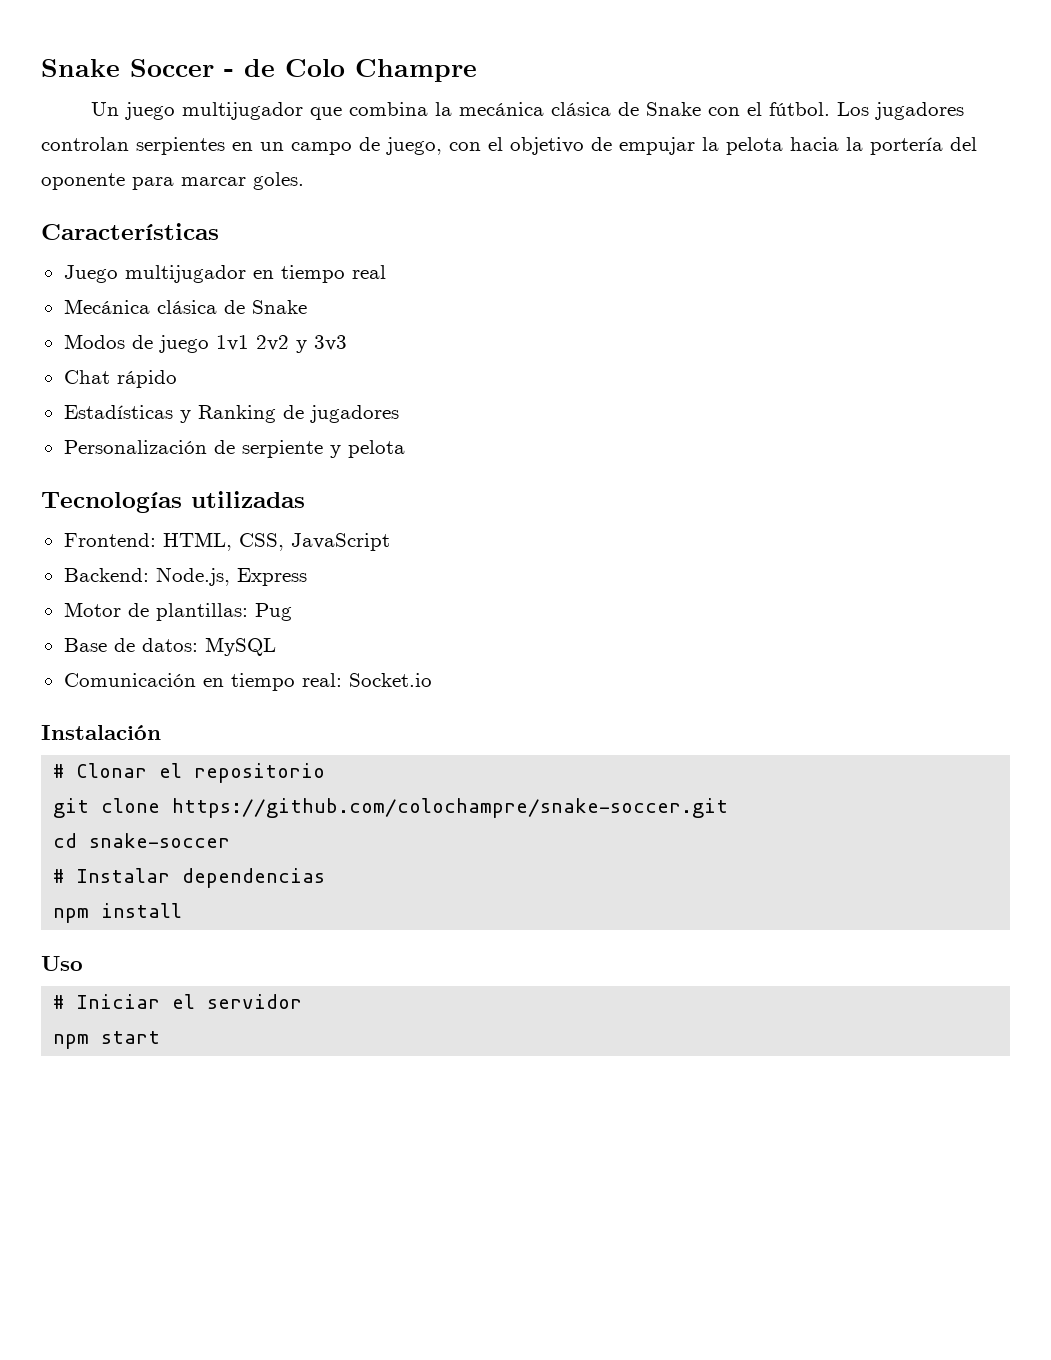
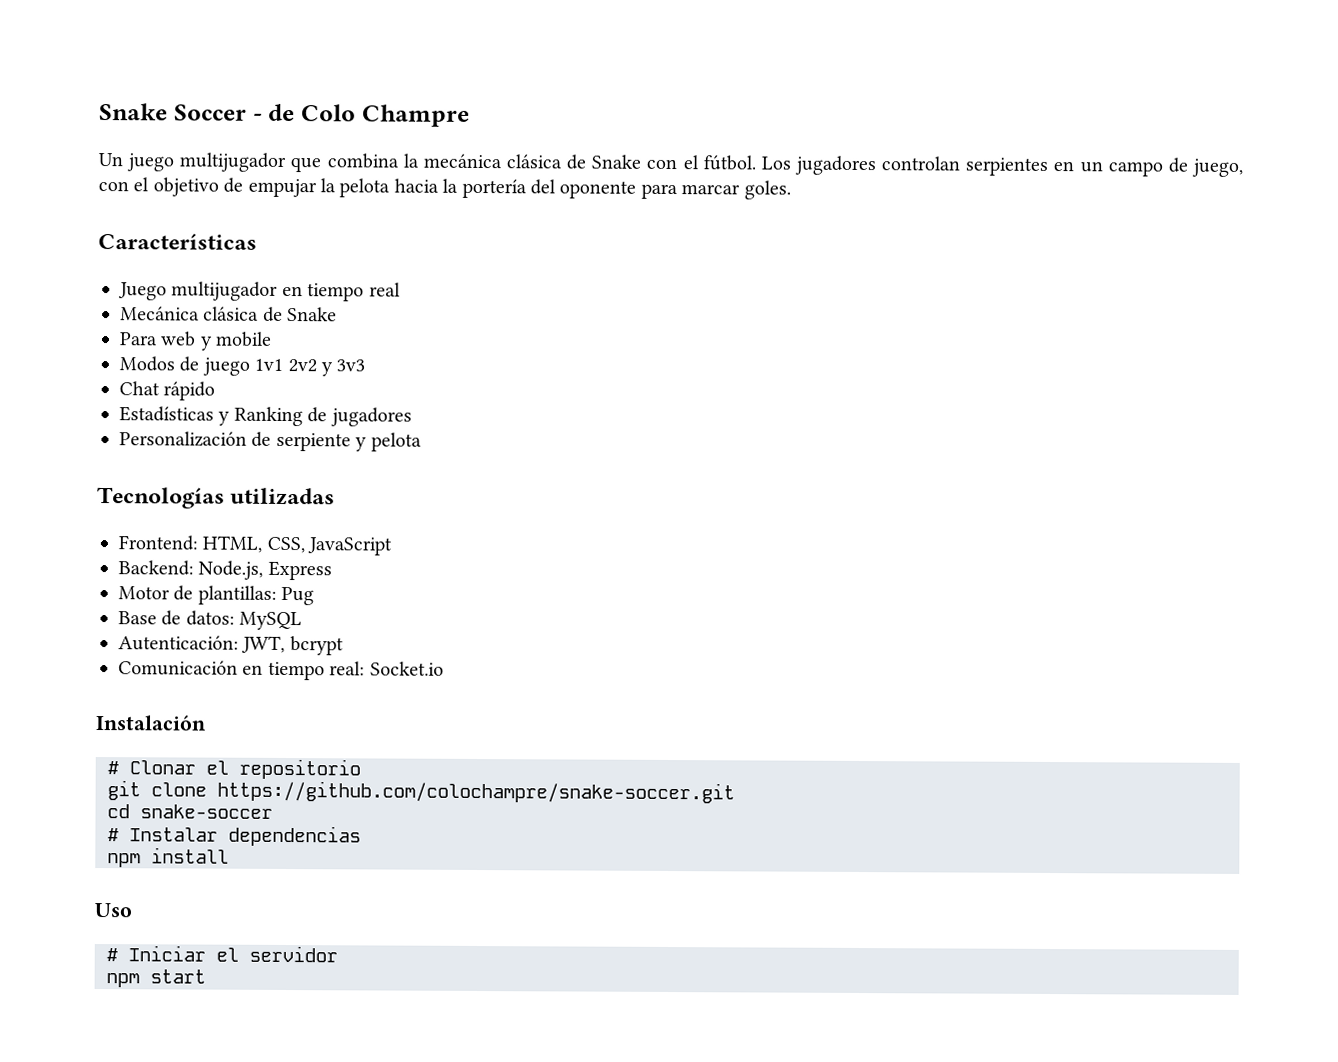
+ Para web y mobile
+ Autenticación: JWT, bcrypt

